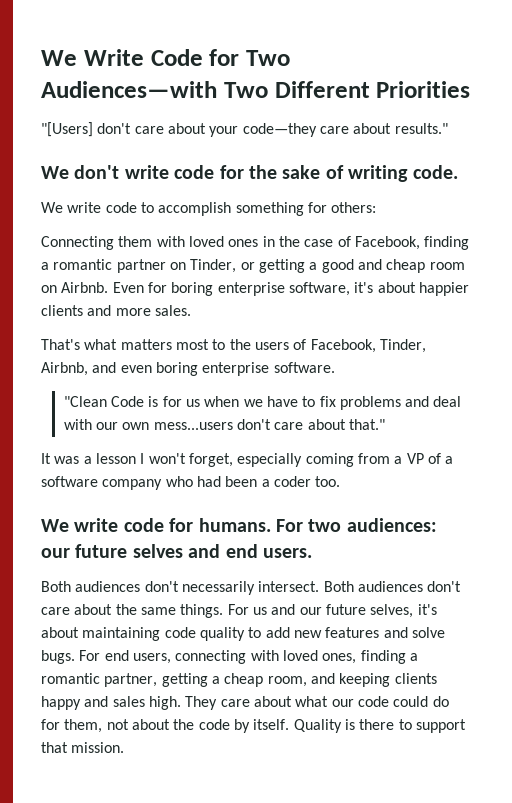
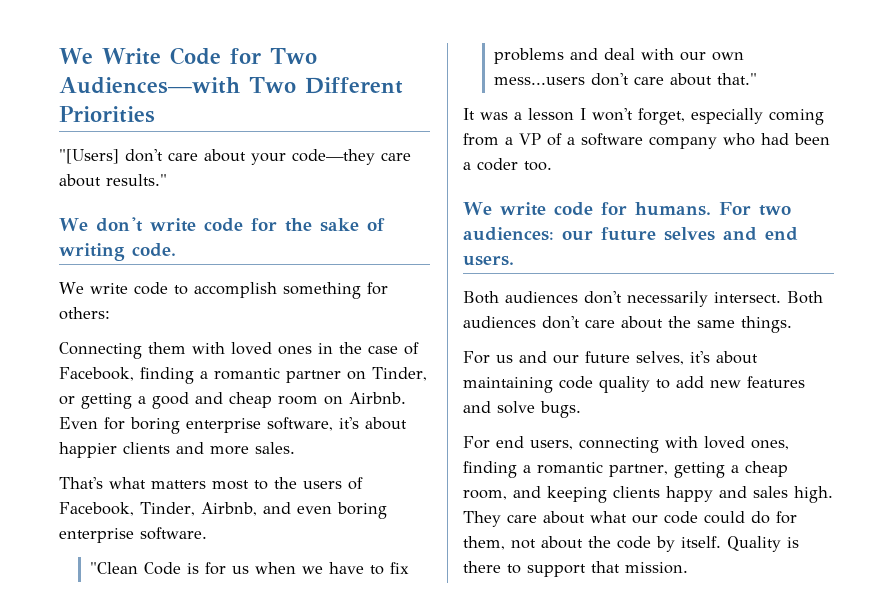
- Both audiences don't care about the same things. For us and our future selves, it's about maintaining code quality to add new features and solve bugs. For end users, connecting with loved ones, finding a romantic partner, getting a cheap room, and keeping clients happy and sales high.
+ Both audiences don't care about the same things.
+ For us and our future selves, it's about maintaining code quality to add new features and solve bugs.
+ For end users, connecting with loved ones, finding a romantic partner, getting a cheap room, and keeping clients happy and sales high.

